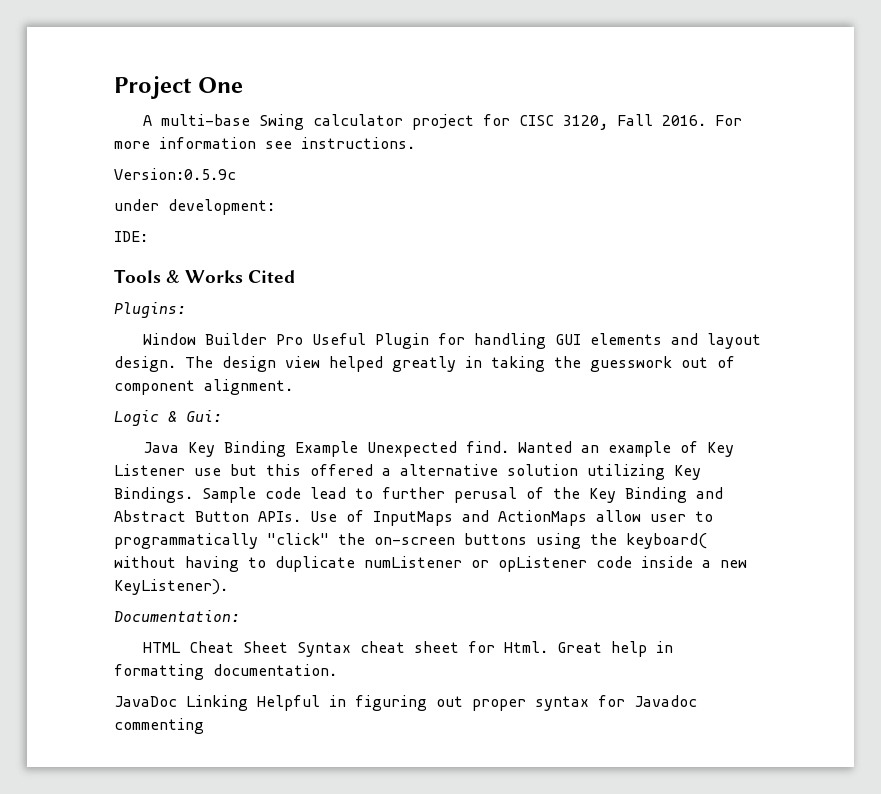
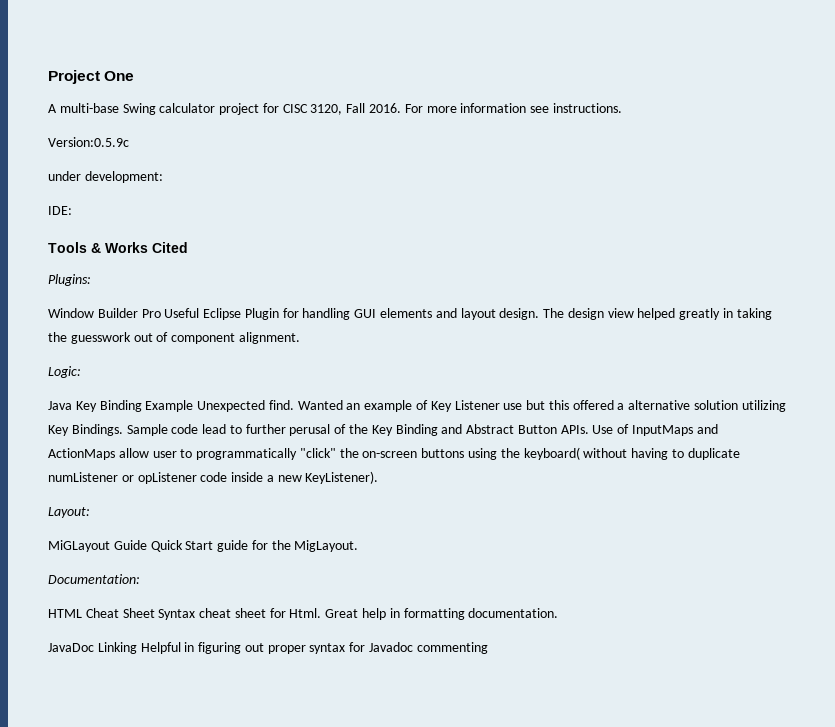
- Window Builder Pro Useful Plugin for handling GUI elements and layout design.
+ Window Builder Pro Useful Eclipse Plugin for handling GUI elements and layout design.
- Logic & Gui:
+ Logic:
+ Layout:
+ MiGLayout Guide Quick Start guide for the MigLayout.

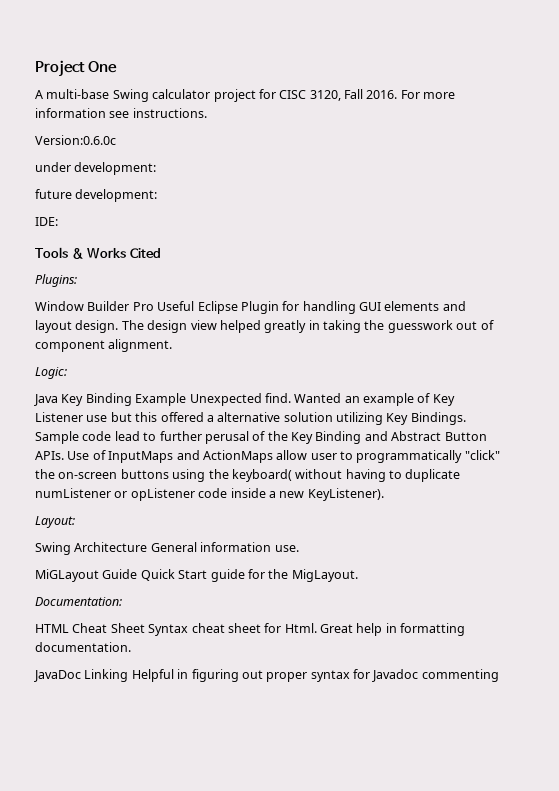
- Version:0.5.9c
+ Version:0.6.0c
+ future development:
+ Swing Architecture General information use.

